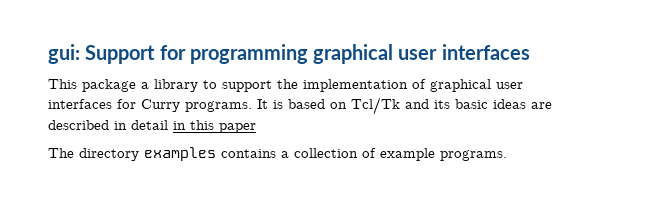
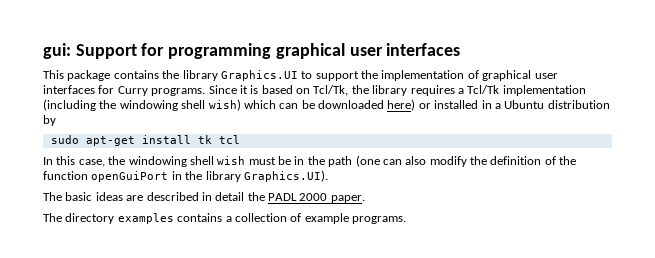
- This package a library to support the implementation of graphical user interfaces for Curry programs.
+ This package contains the library Graphics.UI to support the implementation of graphical user interfaces for Curry programs.
- It is based on Tcl/Tk and its basic ideas are described in detail in this paper
+ Since it is based on Tcl/Tk, the library requires a Tcl/Tk implementation (including the windowing shell wish) which can be downloaded here) or installed in a Ubuntu distribution by
+ sudo apt-get install tk tcl
+ In this case, the windowing shell wish must be in the path (one can also modify the definition of the function openGuiPort in the library Graphics.UI).
+ The basic ideas are described in detail the PADL 2000 paper.

